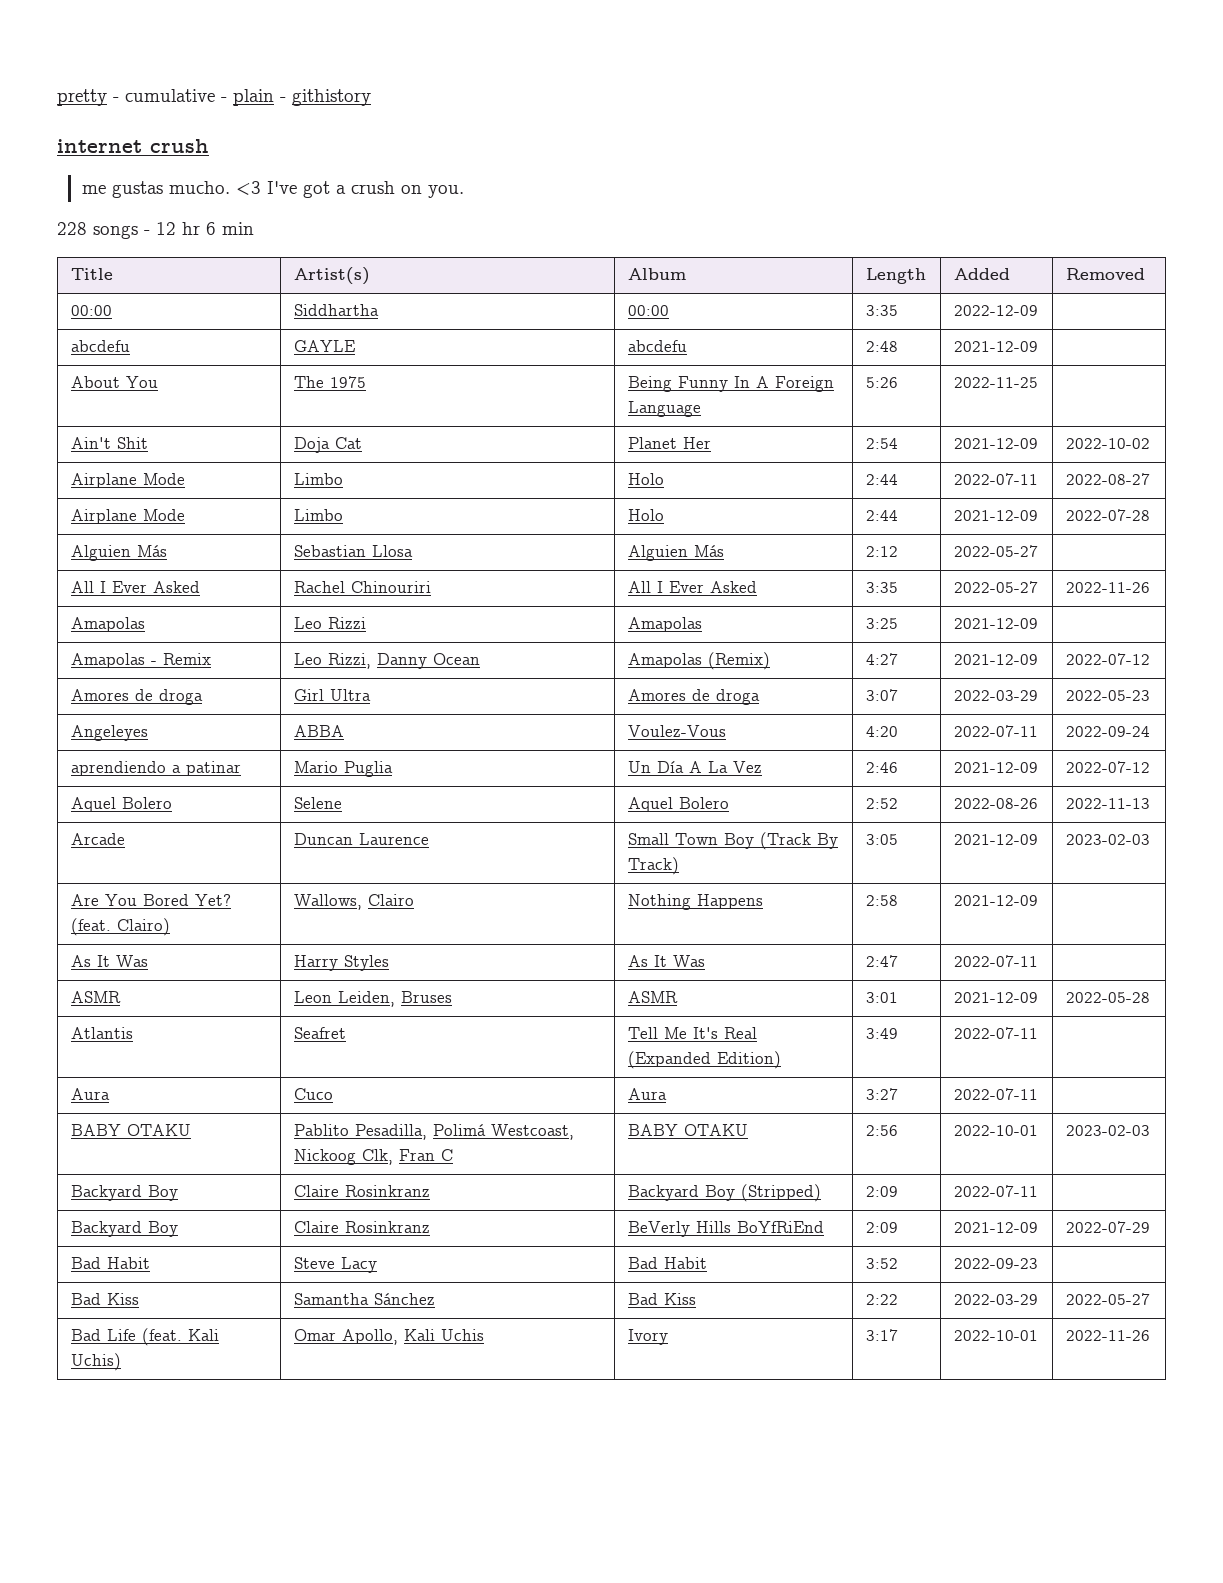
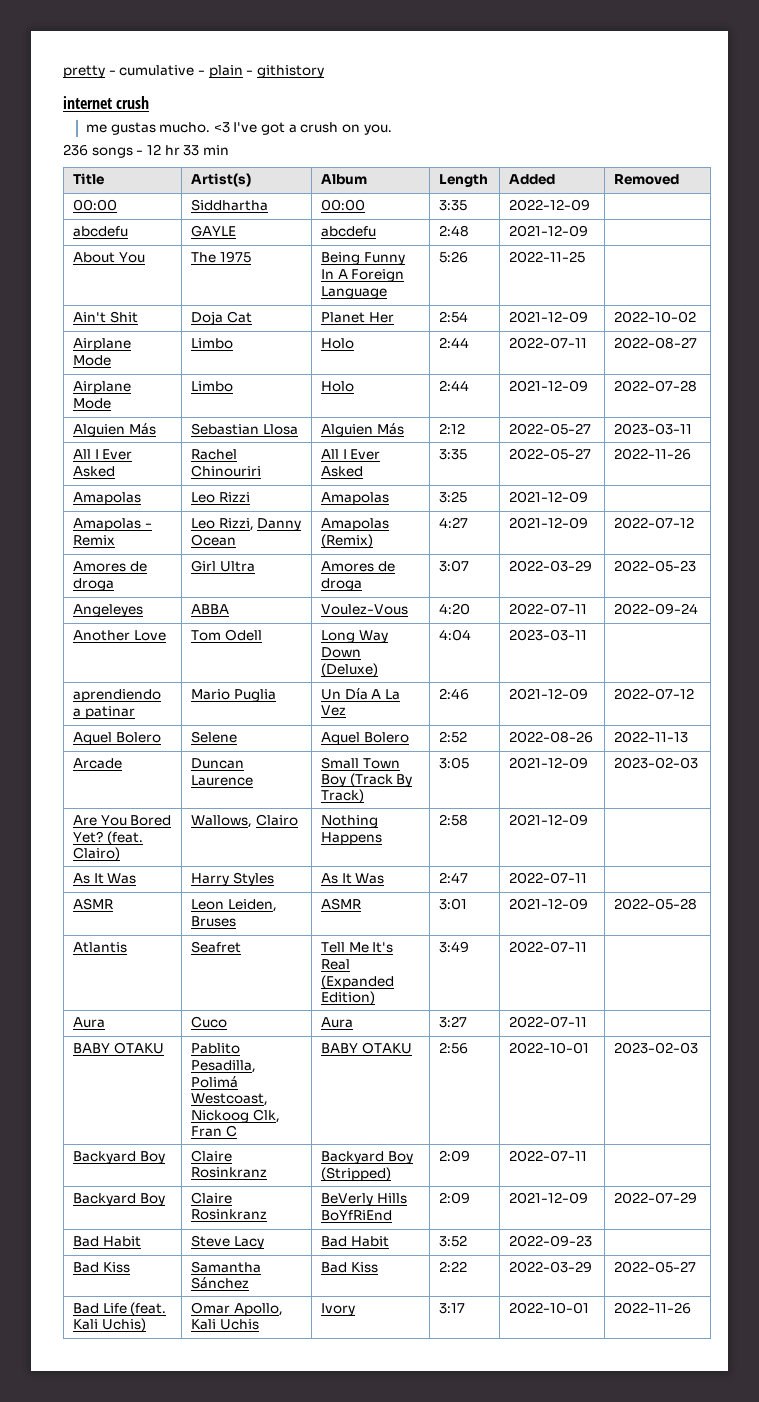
- 228 songs - 12 hr 6 min
+ 236 songs - 12 hr 33 min
- Alguien Más | Sebastian Llosa | Alguien Más | 2:12 | 2022-05-27 |
+ Alguien Más | Sebastian Llosa | Alguien Más | 2:12 | 2022-05-27 | 2023-03-11
+ Another Love | Tom Odell | Long Way Down (Deluxe) | 4:04 | 2023-03-11 |

